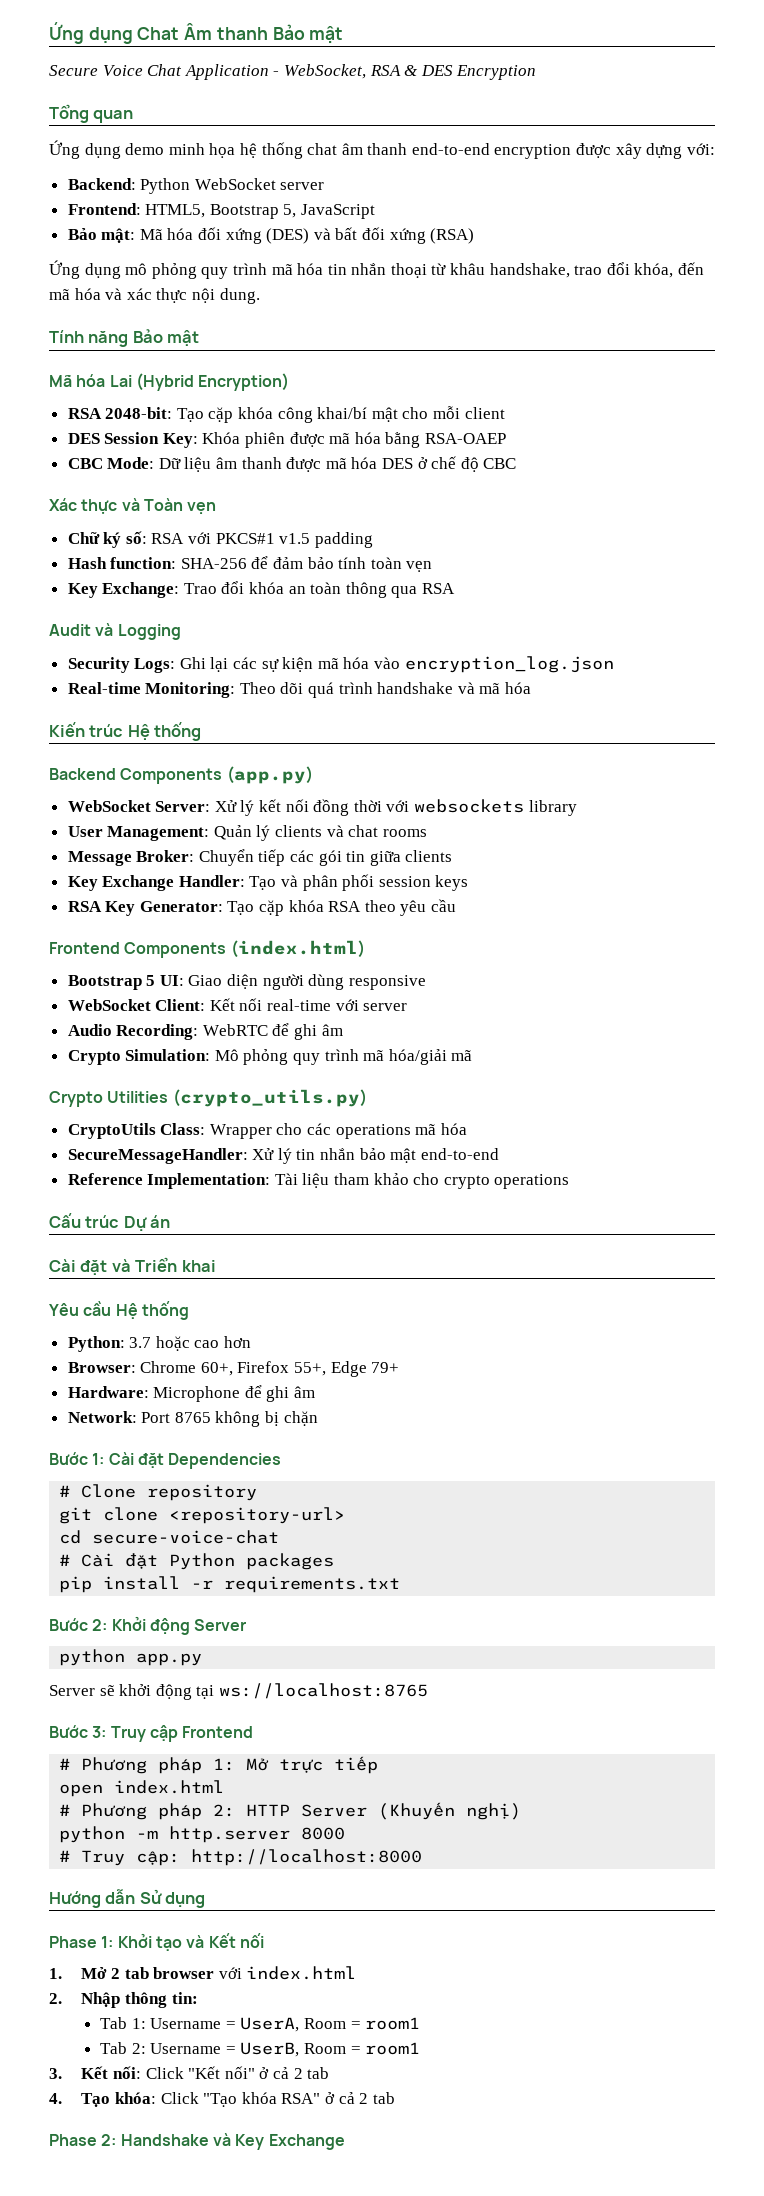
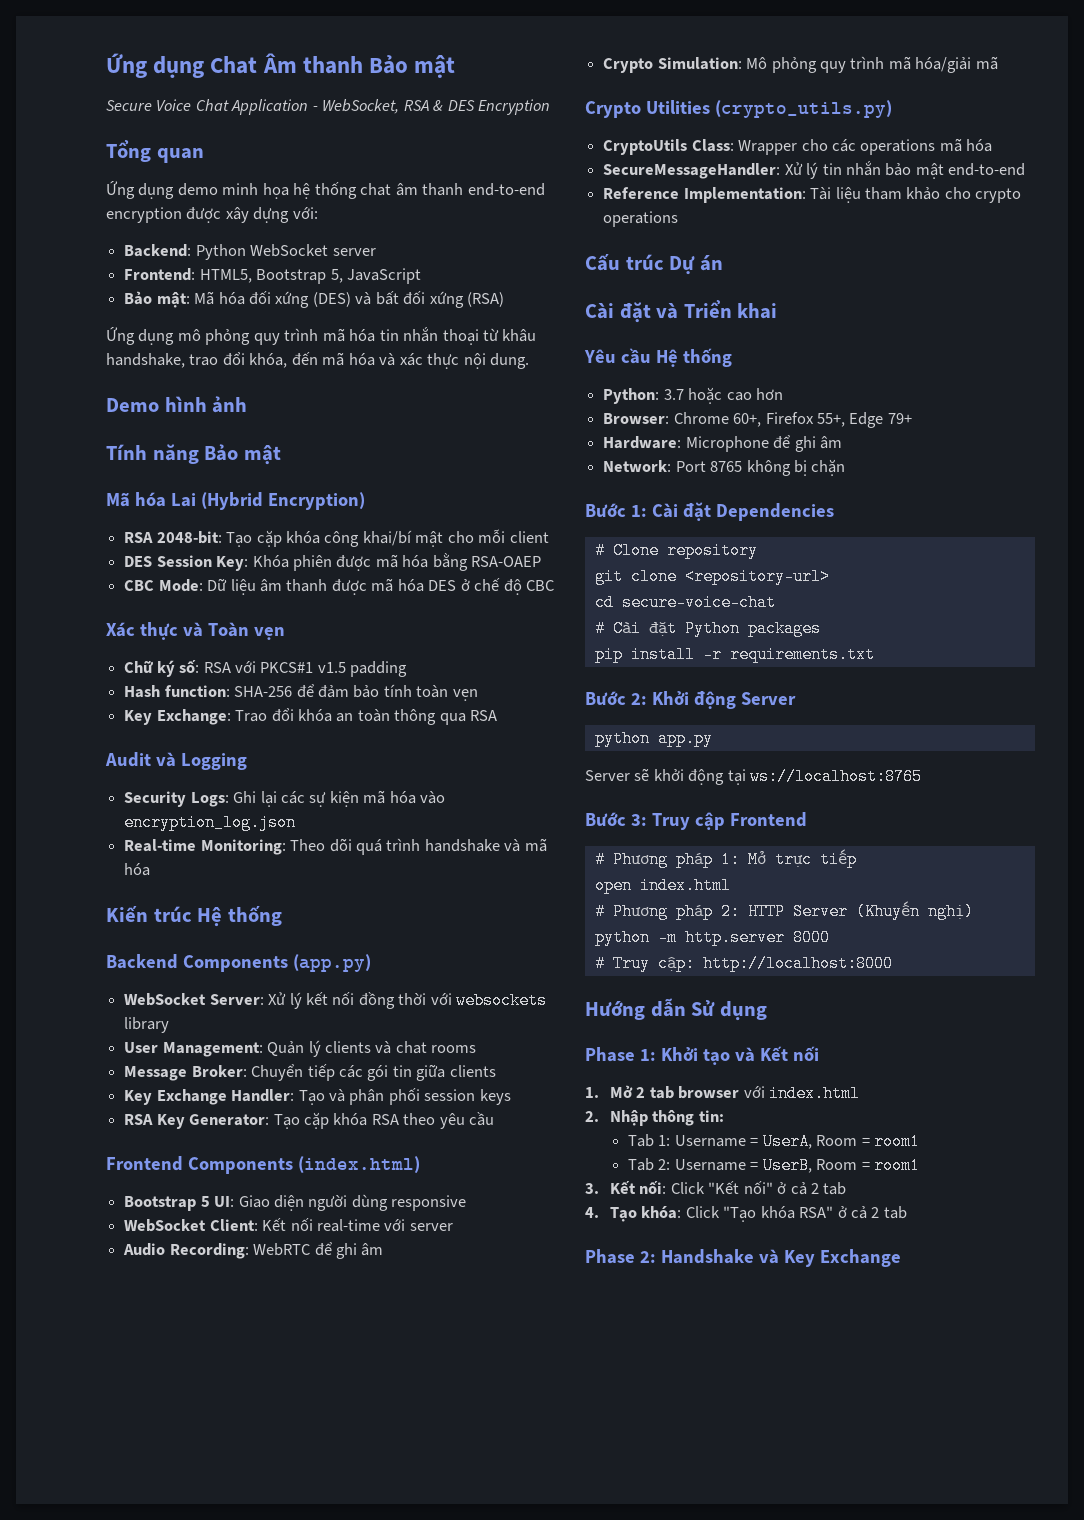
+ Demo hình ảnh

